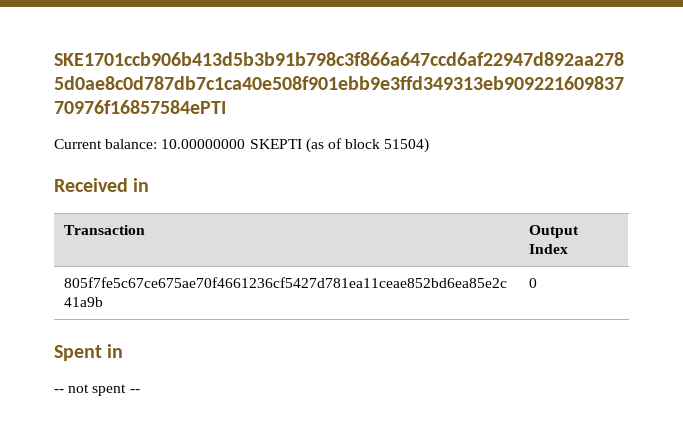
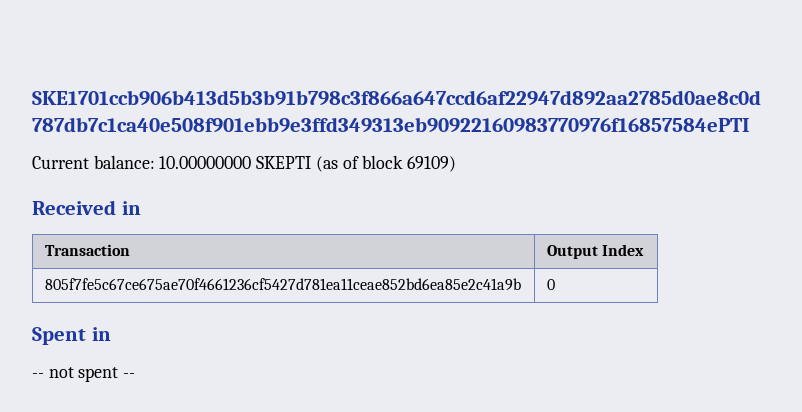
- Current balance: 10.00000000 SKEPTI (as of block 51504)
+ Current balance: 10.00000000 SKEPTI (as of block 69109)

